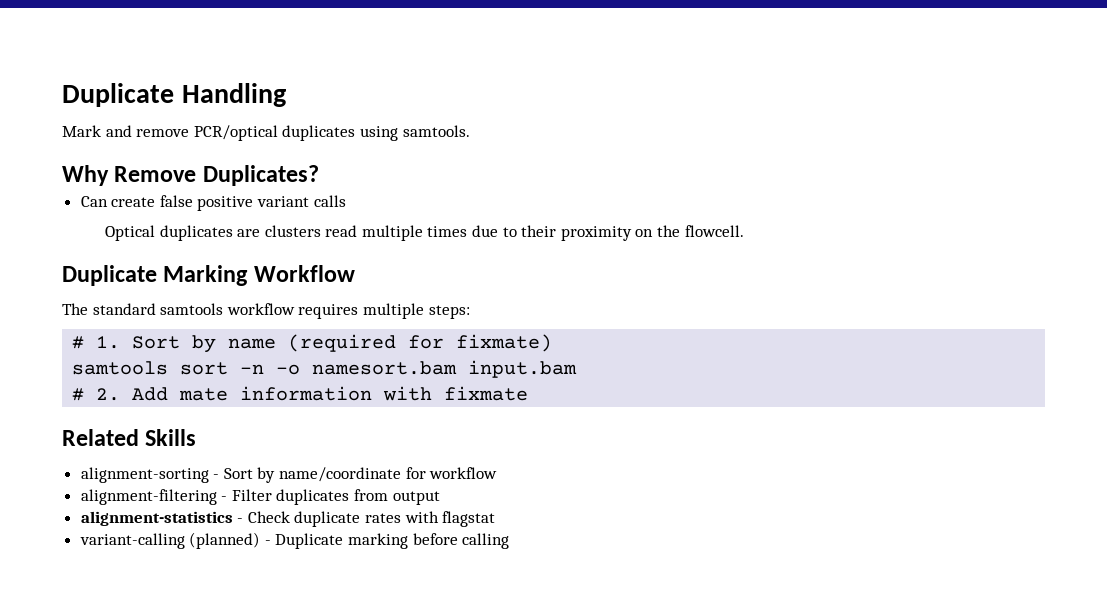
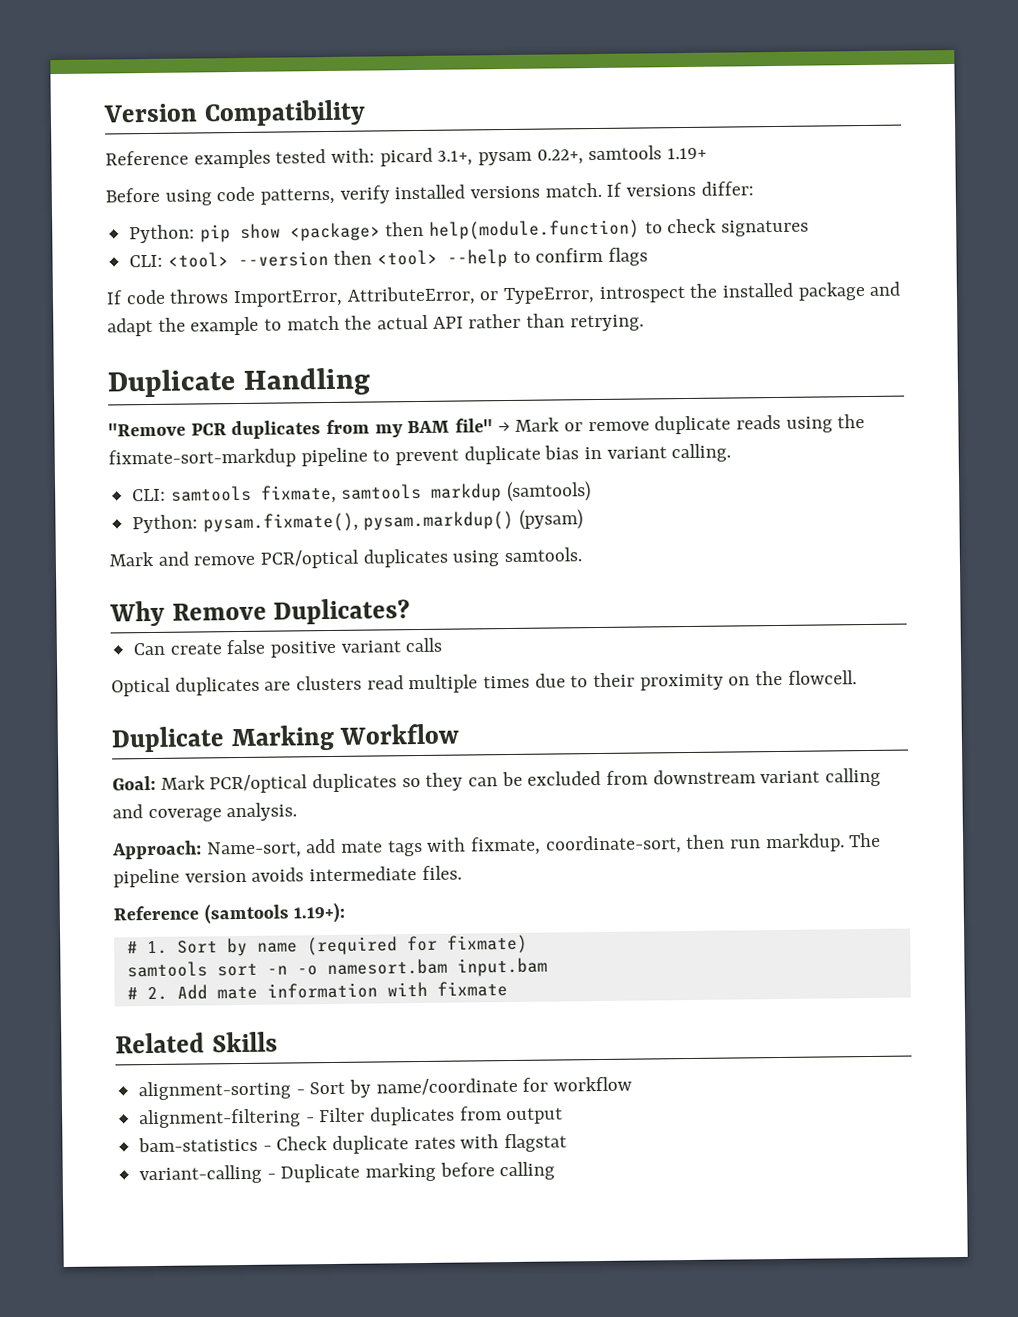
+ Version Compatibility
+ Reference examples tested with: picard 3.1+, pysam 0.22+, samtools 1.19+
+ Before using code patterns, verify installed versions match. If versions differ:
+ Python: pip show <package> then help(module.function) to check signatures
+ CLI: <tool> --version then <tool> --help to confirm flags
+ If code throws ImportError, AttributeError, or TypeError, introspect the installed package and adapt the example to match the actual API rather than retrying.
  Duplicate Handling
+ "Remove PCR duplicates from my BAM file" → Mark or remove duplicate reads using the fixmate-sort-markdup pipeline to prevent duplicate bias in variant calling.
+ CLI: samtools fixmate, samtools markdup (samtools)
+ Python: pysam.fixmate(), pysam.markdup() (pysam)
- The standard samtools workflow requires multiple steps:
+ Goal: Mark PCR/optical duplicates so they can be excluded from downstream variant calling and coverage analysis.
+ Approach: Name-sort, add mate tags with fixmate, coordinate-sort, then run markdup. The pipeline version avoids intermediate files.
+ Reference (samtools 1.19+):
- alignment-statistics - Check duplicate rates with flagstat
+ bam-statistics - Check duplicate rates with flagstat
- variant-calling (planned) - Duplicate marking before calling
+ variant-calling - Duplicate marking before calling

